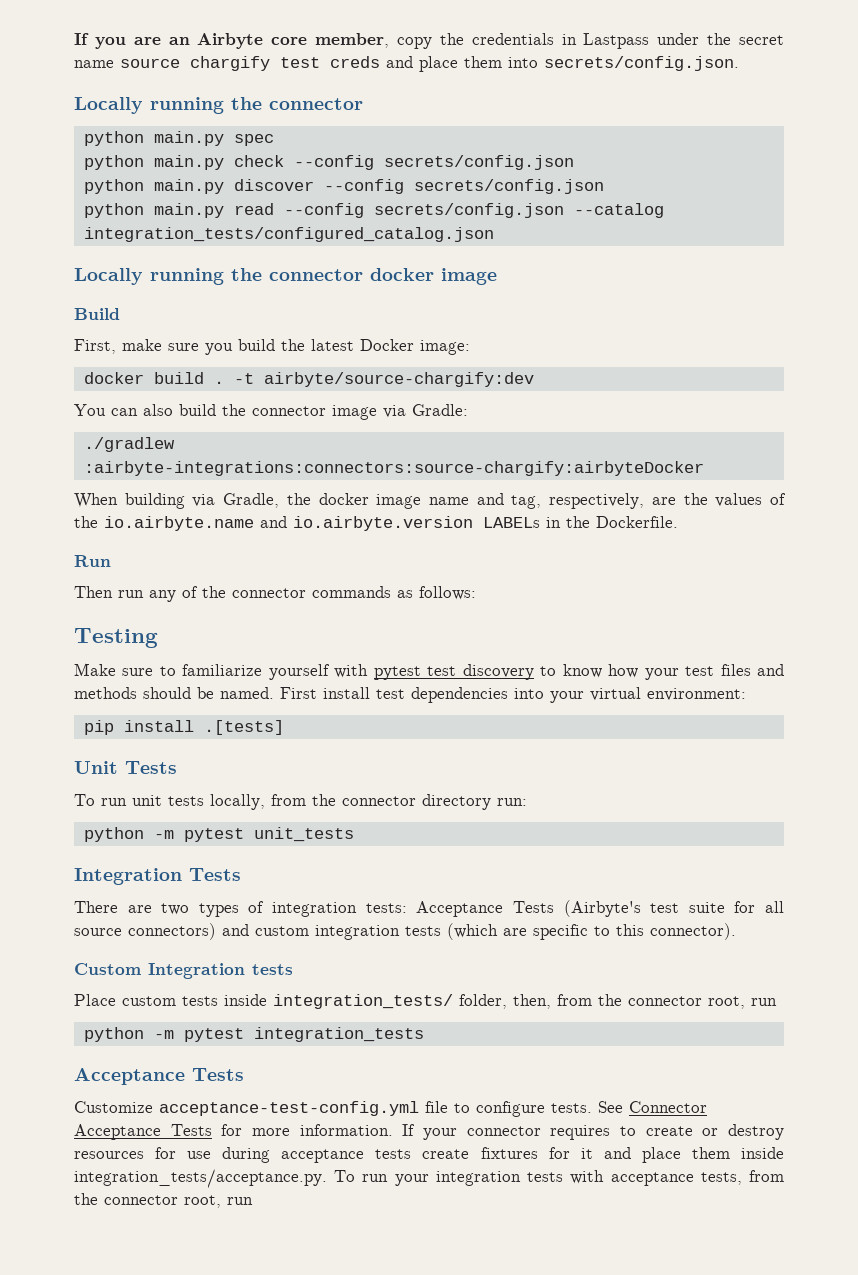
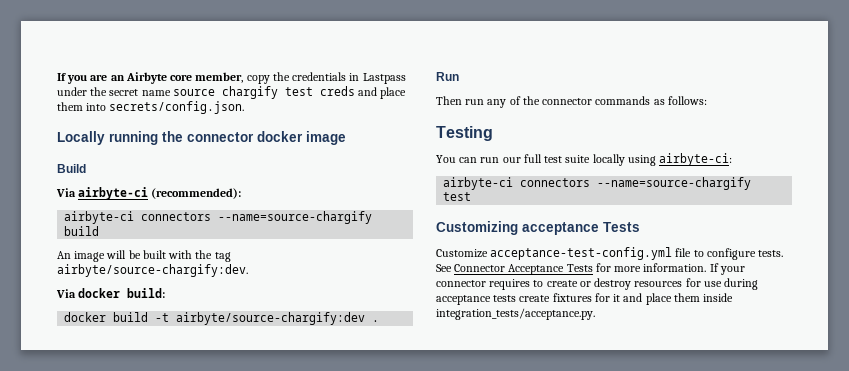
  If you are an Airbyte core member, copy the credentials in Lastpass under the secret name source chargify test creds and place them into secrets/config.json.
- Locally running the connector
- python main.py spec
- python main.py check --config secrets/config.json
- python main.py discover --config secrets/config.json
- python main.py read --config secrets/config.json --catalog integration_tests/configured_catalog.json
  Locally running the connector docker image
  Build
- First, make sure you build the latest Docker image:
+ Via airbyte-ci (recommended):
+ airbyte-ci connectors --name=source-chargify build
+ An image will be built with the tag airbyte/source-chargify:dev.
+ Via docker build:
- docker build . -t airbyte/source-chargify:dev
- You can also build the connector image via Gradle:
- ./gradlew :airbyte-integrations:connectors:source-chargify:airbyteDocker
- When building via Gradle, the docker image name and tag, respectively, are the values of the io.airbyte.name and io.airbyte.version LABELs in the Dockerfile.
+ docker build -t airbyte/source-chargify:dev .
- Make sure to familiarize yourself with pytest test discovery to know how your test files and methods should be named. First install test dependencies into your virtual environment:
- pip install .[tests]
- Unit Tests
- To run unit tests locally, from the connector directory run:
- python -m pytest unit_tests
- Integration Tests
- There are two types of integration tests: Acceptance Tests (Airbyte's test suite for all source connectors) and custom integration tests (which are specific to this connector).
- Custom Integration tests
- Place custom tests inside integration_tests/ folder, then, from the connector root, run
- python -m pytest integration_tests
- Acceptance Tests
+ You can run our full test suite locally using airbyte-ci:
+ airbyte-ci connectors --name=source-chargify test
+ Customizing acceptance Tests
- If your connector requires to create or destroy resources for use during acceptance tests create fixtures for it and place them inside integration_tests/acceptance.py. To run your integration tests with acceptance tests, from the connector root, run
+ If your connector requires to create or destroy resources for use during acceptance tests create fixtures for it and place them inside integration_tests/acceptance.py.

